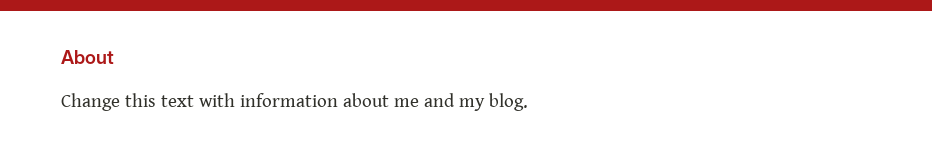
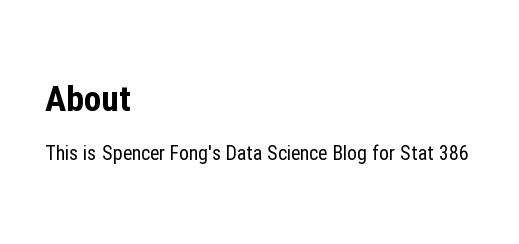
- Change this text with information about me and my blog.
+ This is Spencer Fong's Data Science Blog for Stat 386

